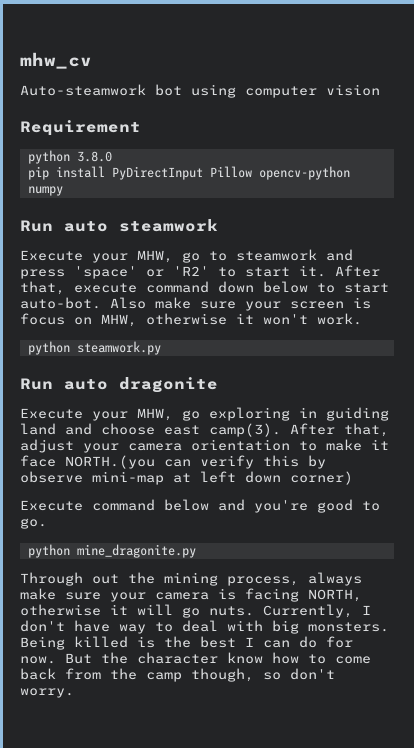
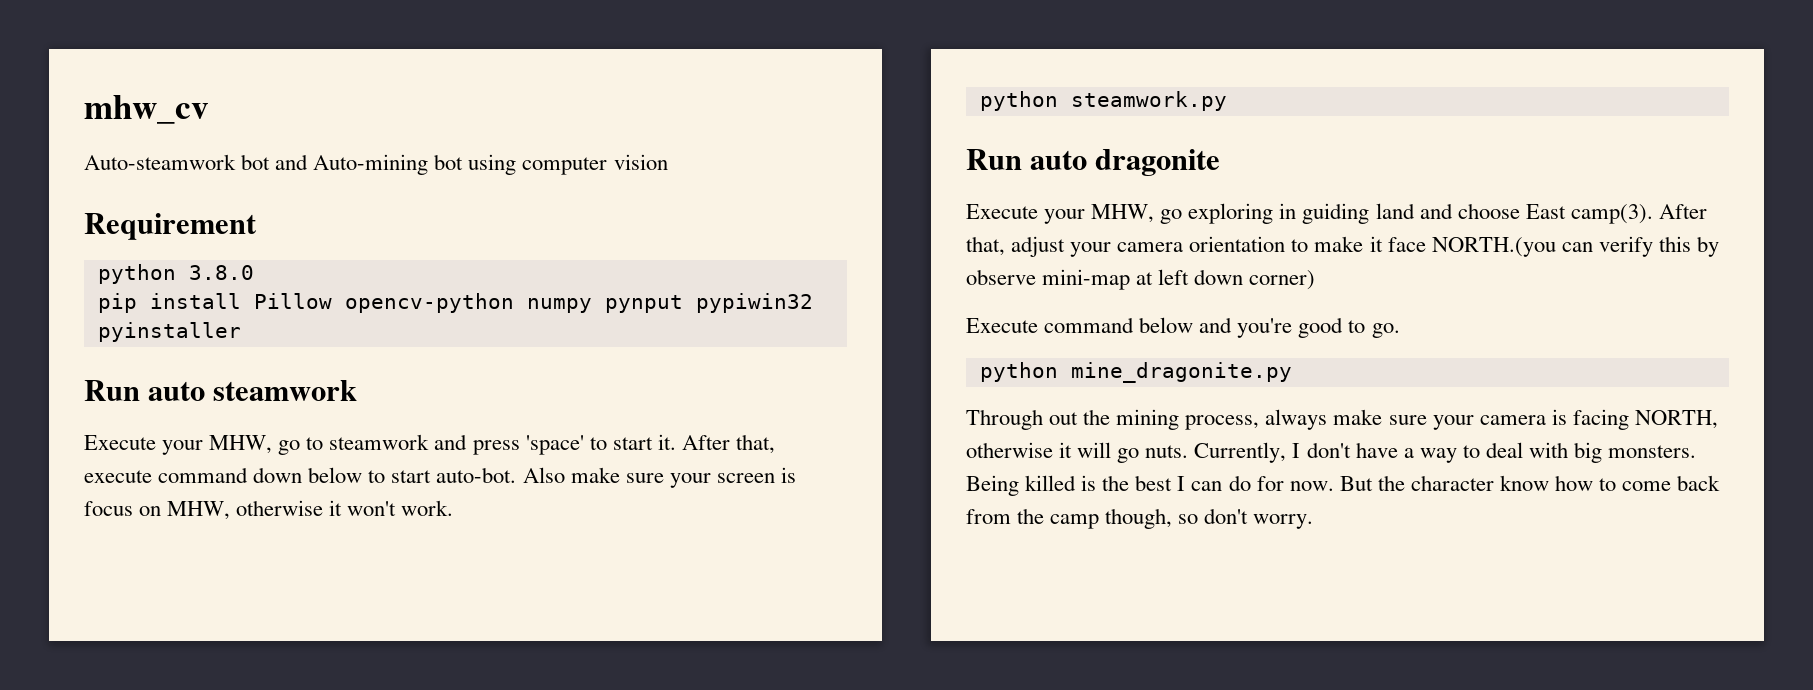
- Auto-steamwork bot using computer vision
+ Auto-steamwork bot and Auto-mining bot using computer vision
- pip install PyDirectInput Pillow opencv-python numpy
+ pip install Pillow opencv-python numpy pynput pypiwin32 pyinstaller
- Execute your MHW, go to steamwork and press 'space' or 'R2' to start it.
+ Execute your MHW, go to steamwork and press 'space' to start it.
- Execute your MHW, go exploring in guiding land and choose east camp(3).
+ Execute your MHW, go exploring in guiding land and choose East camp(3).
- Currently, I don't have way to deal with big monsters.
+ Currently, I don't have a way to deal with big monsters.

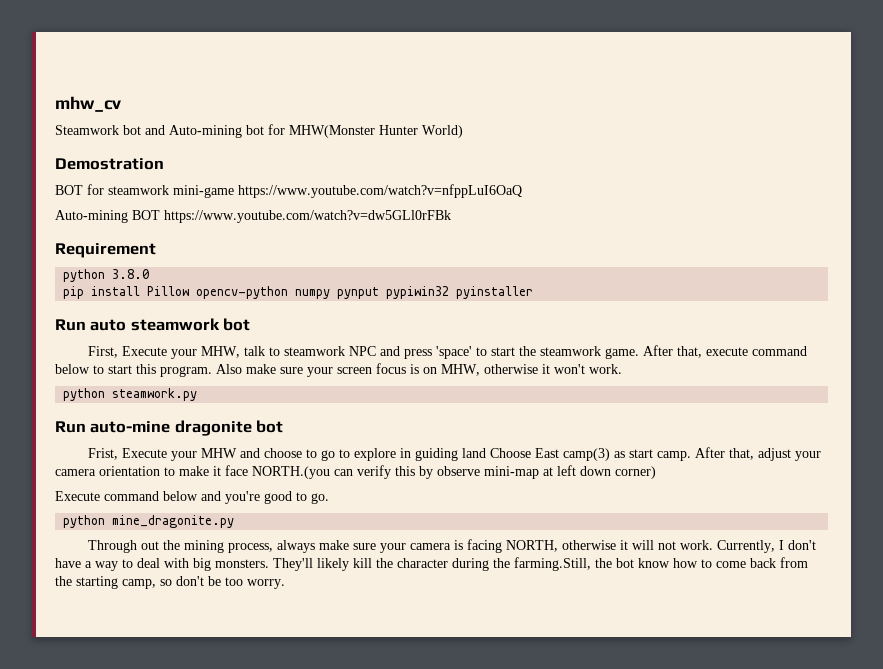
- Auto-steamwork bot and Auto-mining bot using computer vision
+ Steamwork bot and Auto-mining bot for MHW(Monster Hunter World)
+ Demostration
+ BOT for steamwork mini-game https://www.youtube.com/watch?v=nfppLuI6OaQ
+ Auto-mining BOT https://www.youtube.com/watch?v=dw5GLl0rFBk
- Run auto steamwork
- Execute your MHW, go to steamwork and press 'space' to start it.
+ Run auto steamwork bot
+ First, Execute your MHW, talk to steamwork NPC and press 'space' to start the steamwork game.
- After that, execute command down below to start auto-bot.
+ After that, execute command below to start this program.
- Also make sure your screen is focus on MHW, otherwise it won't work.
+ Also make sure your screen focus is on MHW, otherwise it won't work.
- Run auto dragonite
- Execute your MHW, go exploring in guiding land and choose East camp(3).
+ Run auto-mine dragonite bot
+ Frist, Execute your MHW and choose to go to explore in guiding land Choose East camp(3) as start camp.
- Through out the mining process, always make sure your camera is facing NORTH, otherwise it will go nuts.
+ Through out the mining process, always make sure your camera is facing NORTH, otherwise it will not work.
- Being killed is the best I can do for now. But the character know how to come back from the camp though, so don't worry.
+ They'll likely kill the character during the farming.Still, the bot know how to come back from the starting camp, so don't be too worry.

